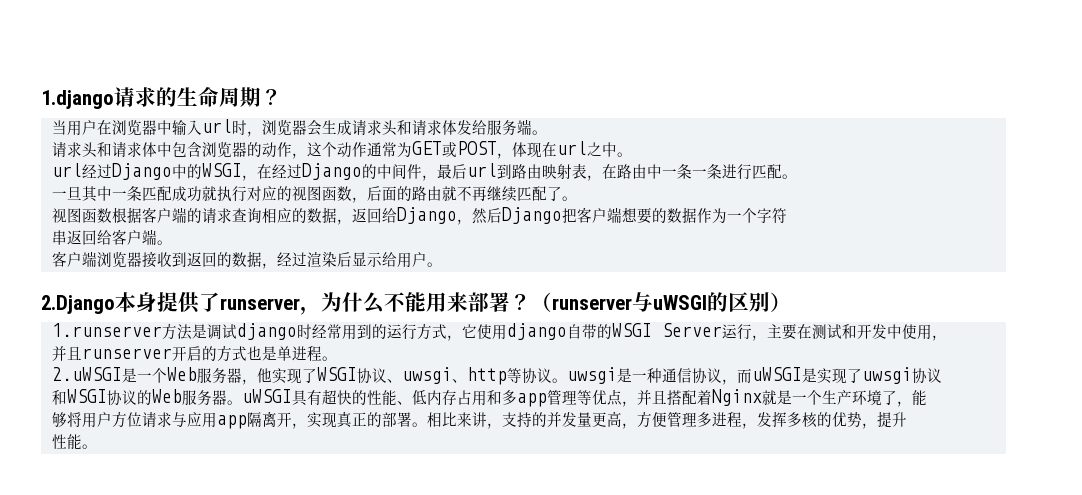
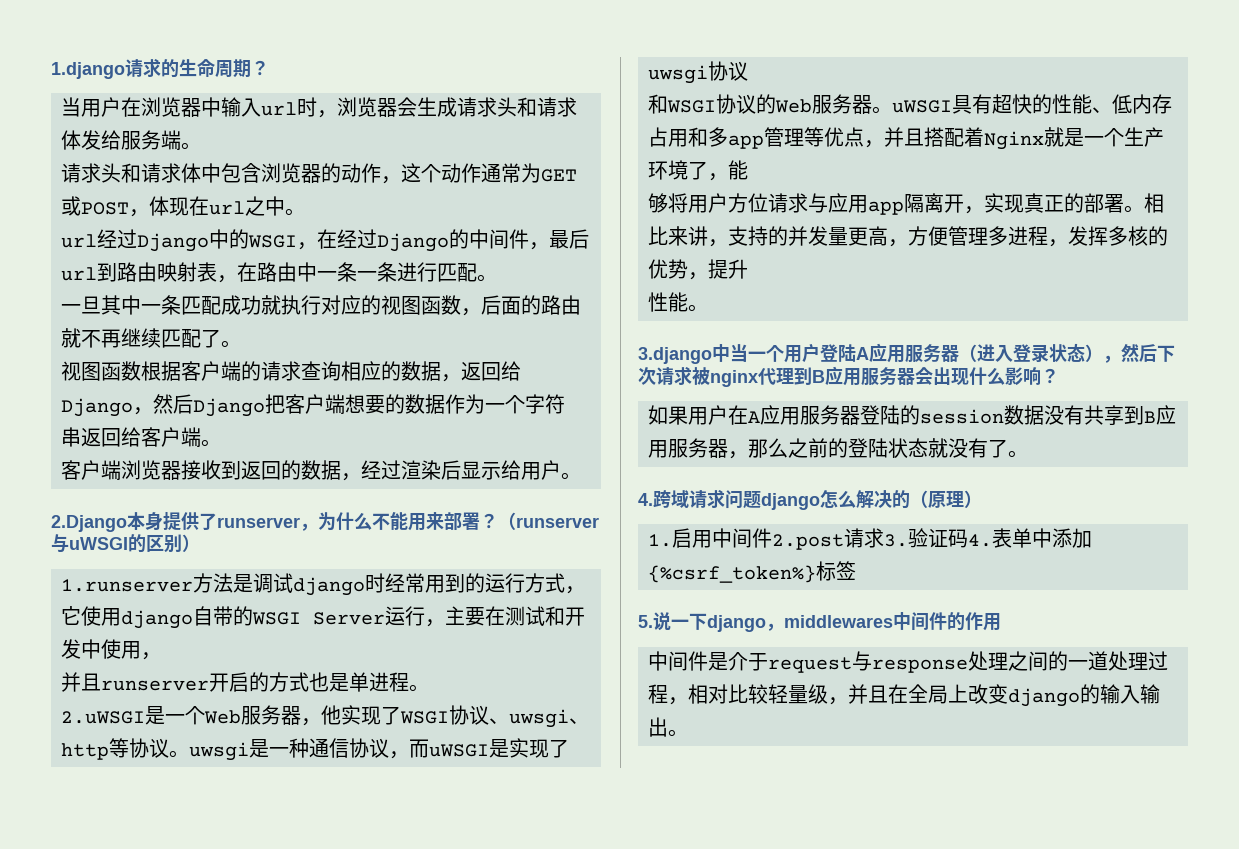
+ 3.django中当一个用户登陆A应用服务器（进入登录状态），然后下次请求被nginx代理到B应用服务器会出现什么影响？
+ 如果用户在A应用服务器登陆的session数据没有共享到B应用服务器，那么之前的登陆状态就没有了。
+ 4.跨域请求问题django怎么解决的（原理）
+ 1.启用中间件2.post请求3.验证码4.表单中添加{%csrf_token%}标签
+ 5.说一下django，middlewares中间件的作用
+ 中间件是介于request与response处理之间的一道处理过程，相对比较轻量级，并且在全局上改变django的输入输出。

